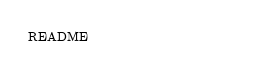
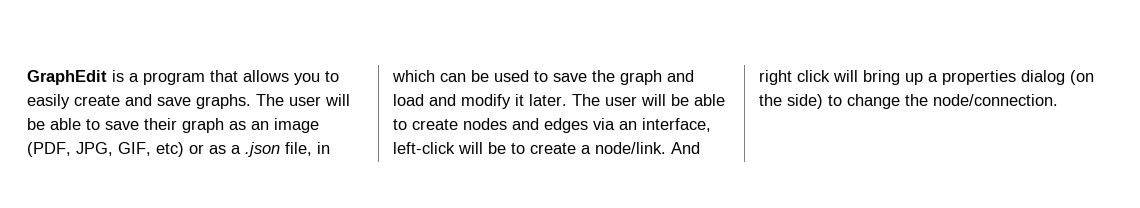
- README
+ GraphEdit is a program that allows you to easily create and save graphs. The user will be able to save their graph as an image (PDF, JPG, GIF, etc) or as a .json file, in which can be used to save the graph and load and modify it later. The user will be able to create nodes and edges via an interface, left-click will be to create a node/link. And right click will bring up a properties dialog (on the side) to change the node/connection.

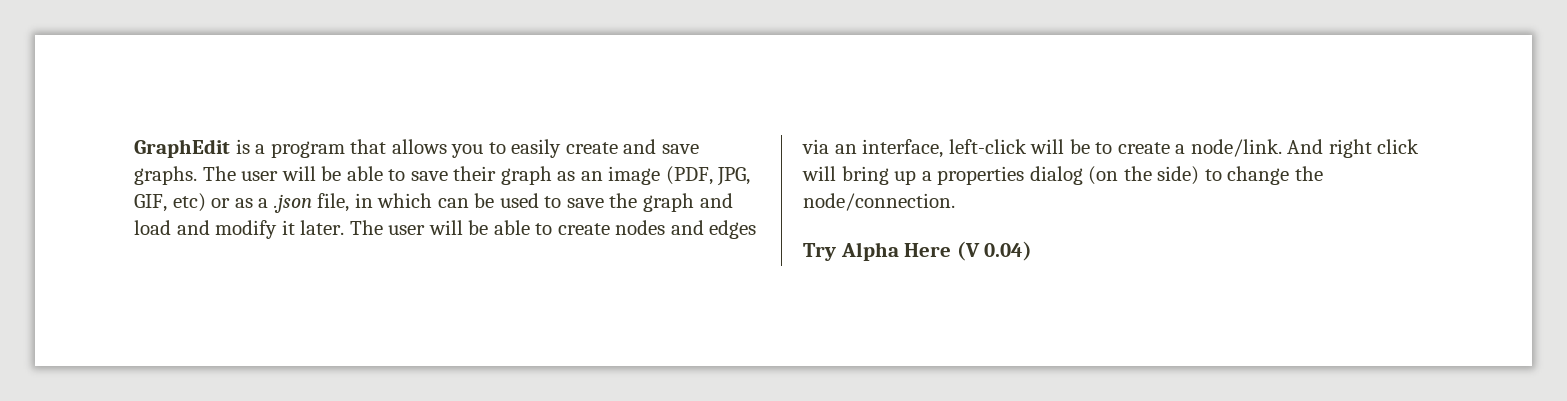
+ Try Alpha Here (V 0.04)

